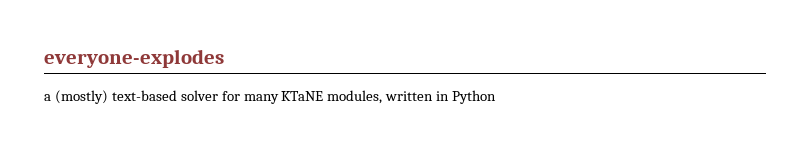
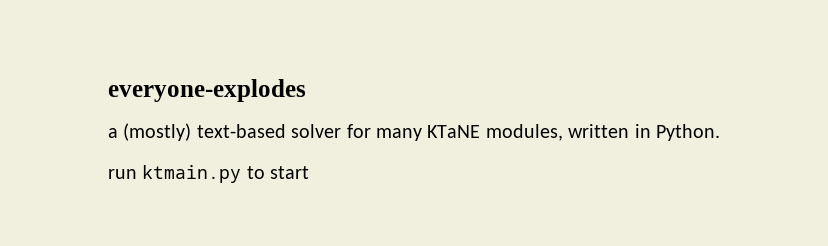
- a (mostly) text-based solver for many KTaNE modules, written in Python
+ a (mostly) text-based solver for many KTaNE modules, written in Python.
+ run ktmain.py to start

